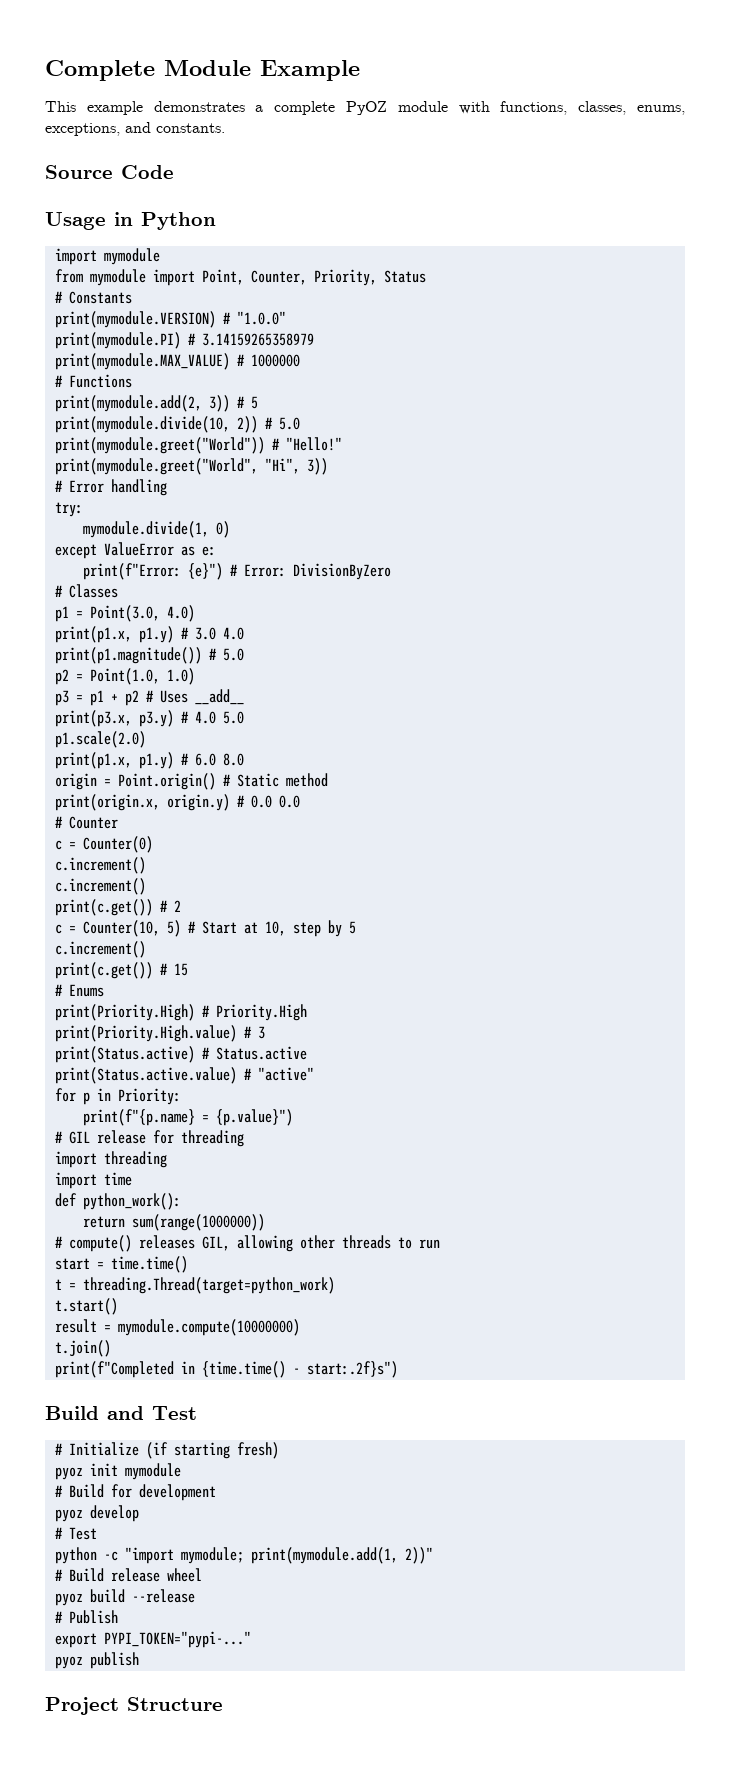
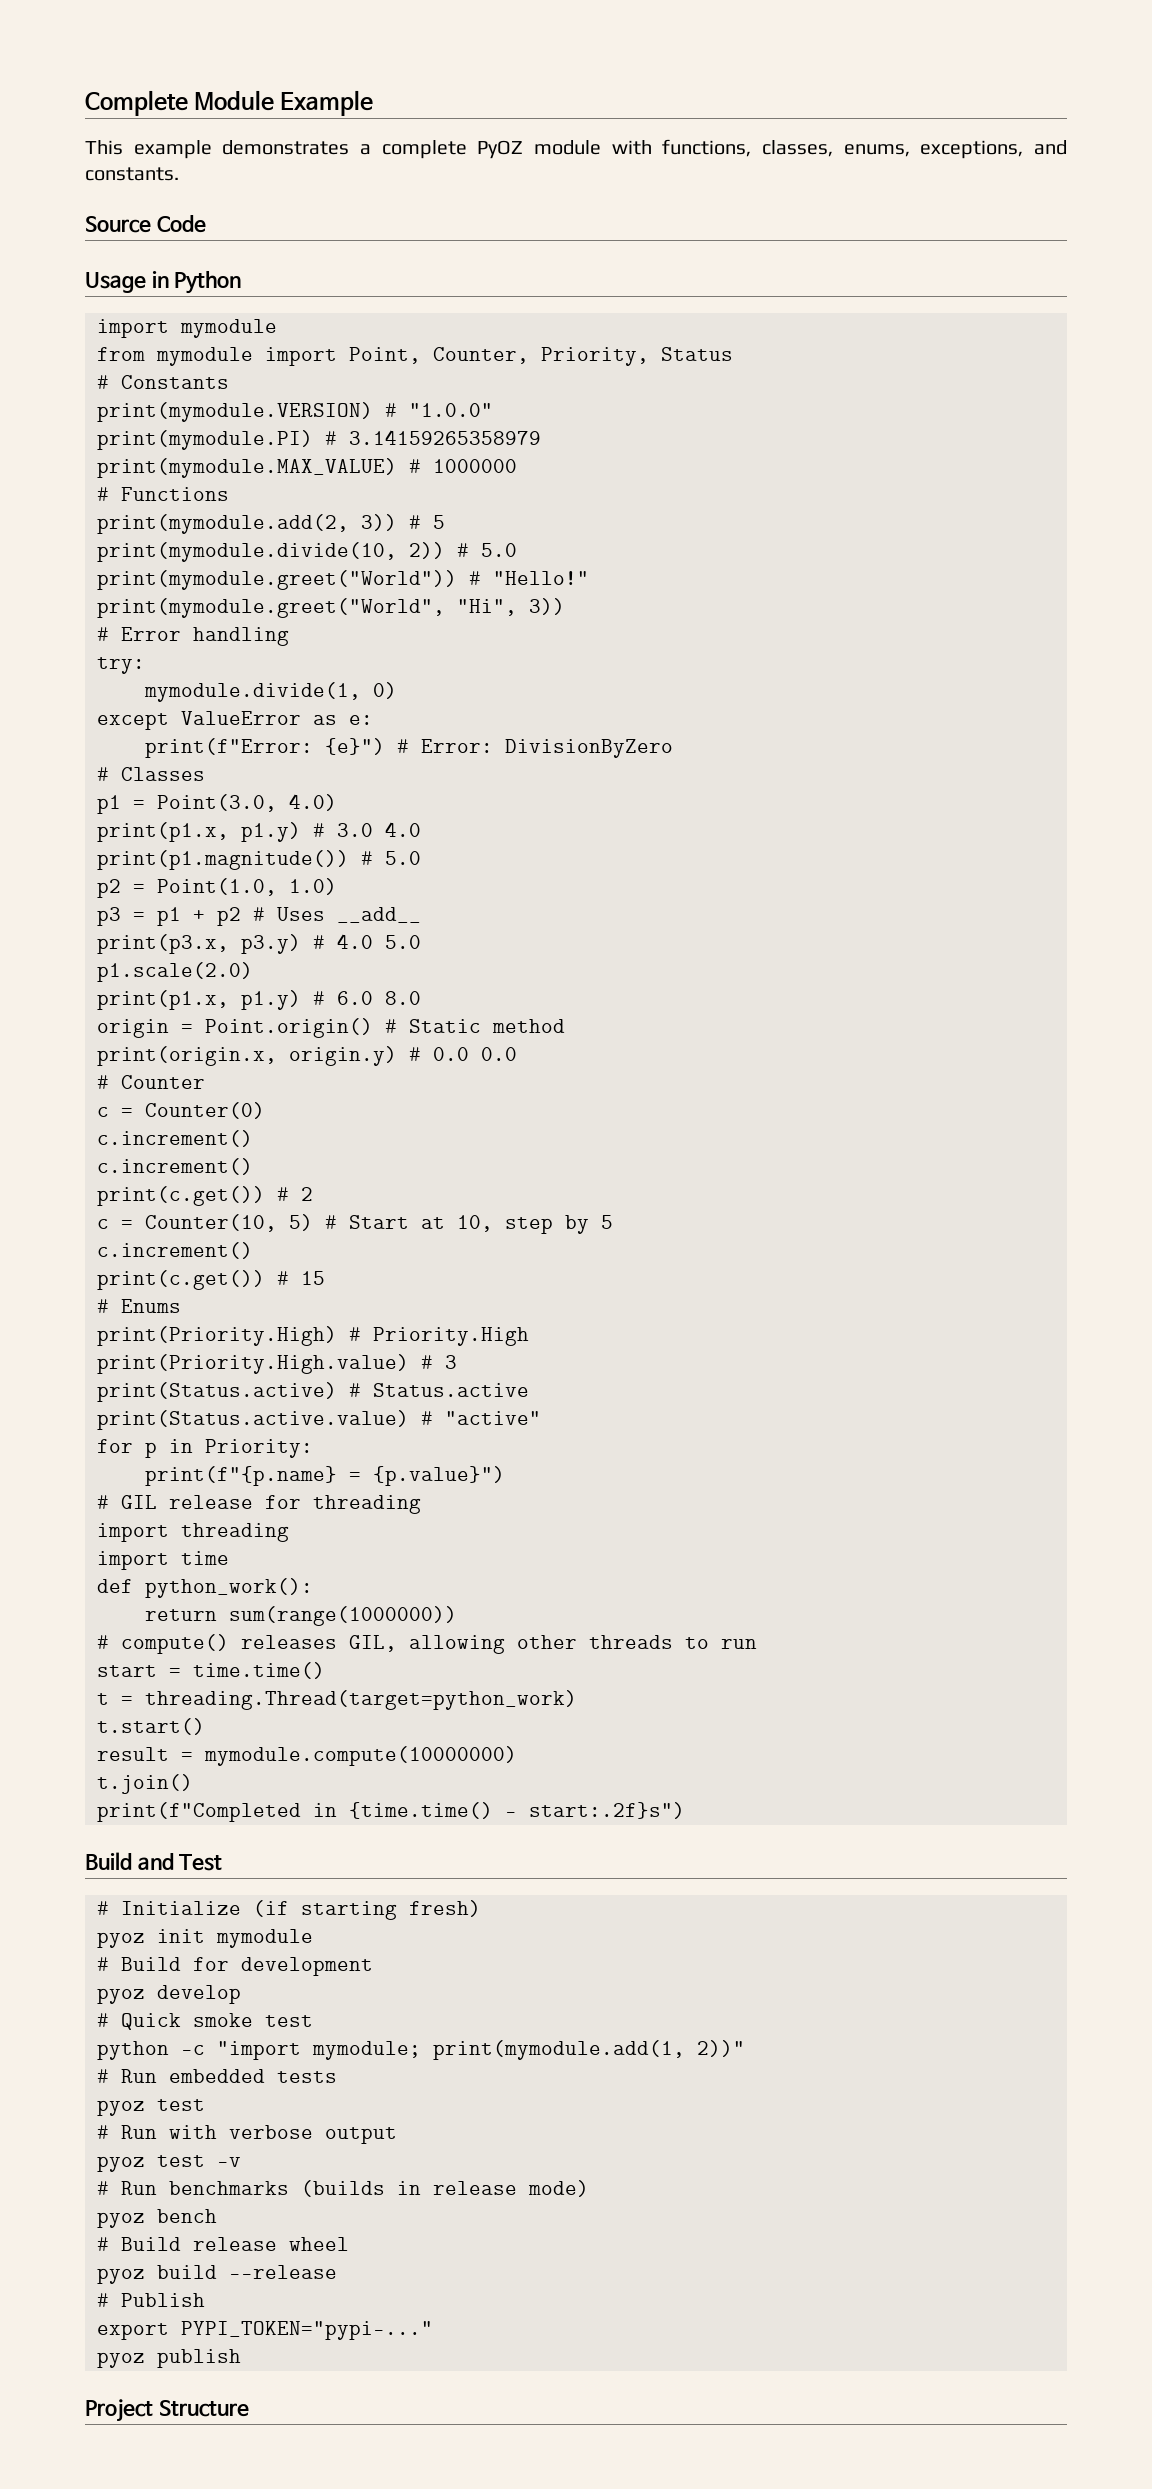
- # Test
+ # Quick smoke test
+ # Run embedded tests
+ pyoz test
+ # Run with verbose output
+ pyoz test -v
+ # Run benchmarks (builds in release mode)
+ pyoz bench

